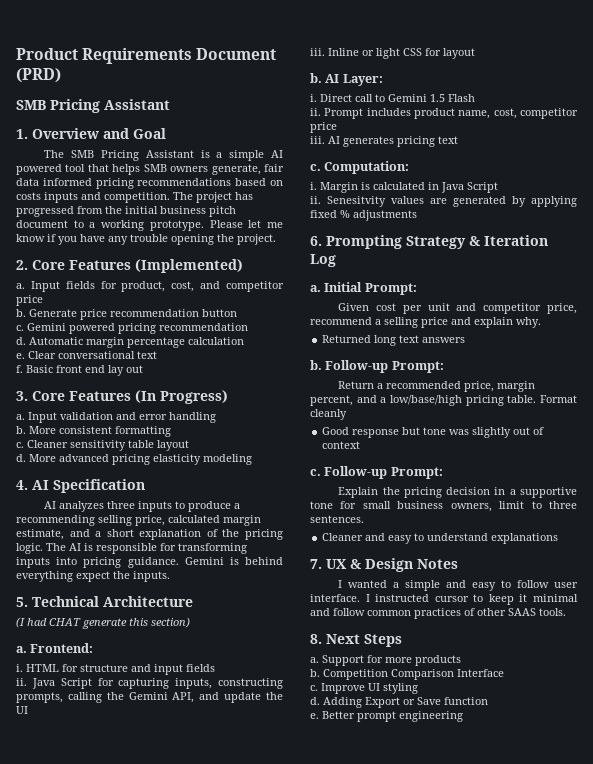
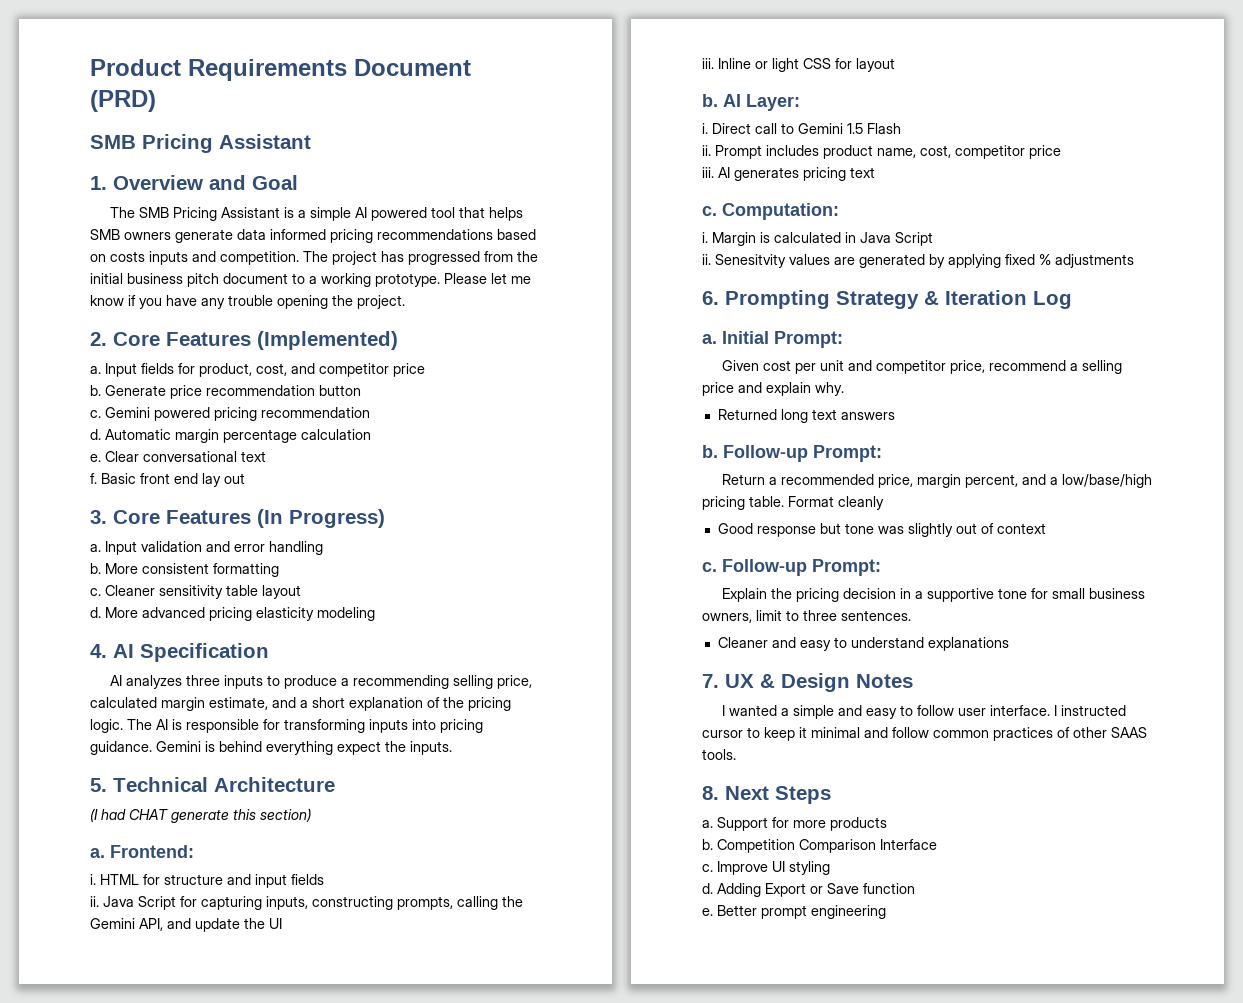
- The SMB Pricing Assistant is a simple AI powered tool that helps SMB owners generate, fair data informed pricing recommendations based on costs inputs and competition.
+ The SMB Pricing Assistant is a simple AI powered tool that helps SMB owners generate data informed pricing recommendations based on costs inputs and competition.

